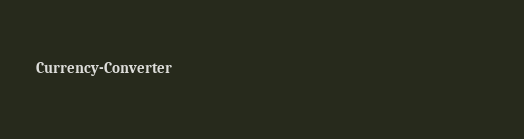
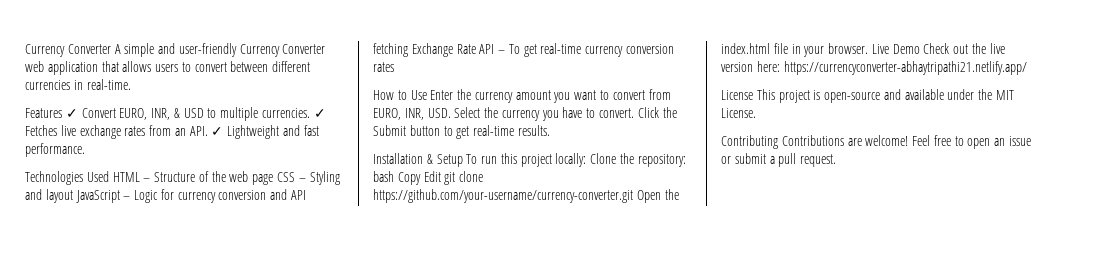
- Currency-Converter
+ Currency Converter A simple and user-friendly Currency Converter web application that allows users to convert between different currencies in real-time.
+ Features ✓ Convert EURO, INR, & USD to multiple currencies. ✓ Fetches live exchange rates from an API. ✓ Lightweight and fast performance.
+ Technologies Used HTML – Structure of the web page CSS – Styling and layout JavaScript – Logic for currency conversion and API fetching Exchange Rate API – To get real-time currency conversion rates
+ How to Use Enter the currency amount you want to convert from EURO, INR, USD. Select the currency you have to convert. Click the Submit button to get real-time results.
+ Installation & Setup To run this project locally: Clone the repository: bash Copy Edit git clone https://github.com/your-username/currency-converter.git Open the index.html file in your browser. Live Demo Check out the live version here: https://currencyconverter-abhaytripathi21.netlify.app/
+ License This project is open-source and available under the MIT License.
+ Contributing Contributions are welcome! Feel free to open an issue or submit a pull request.

